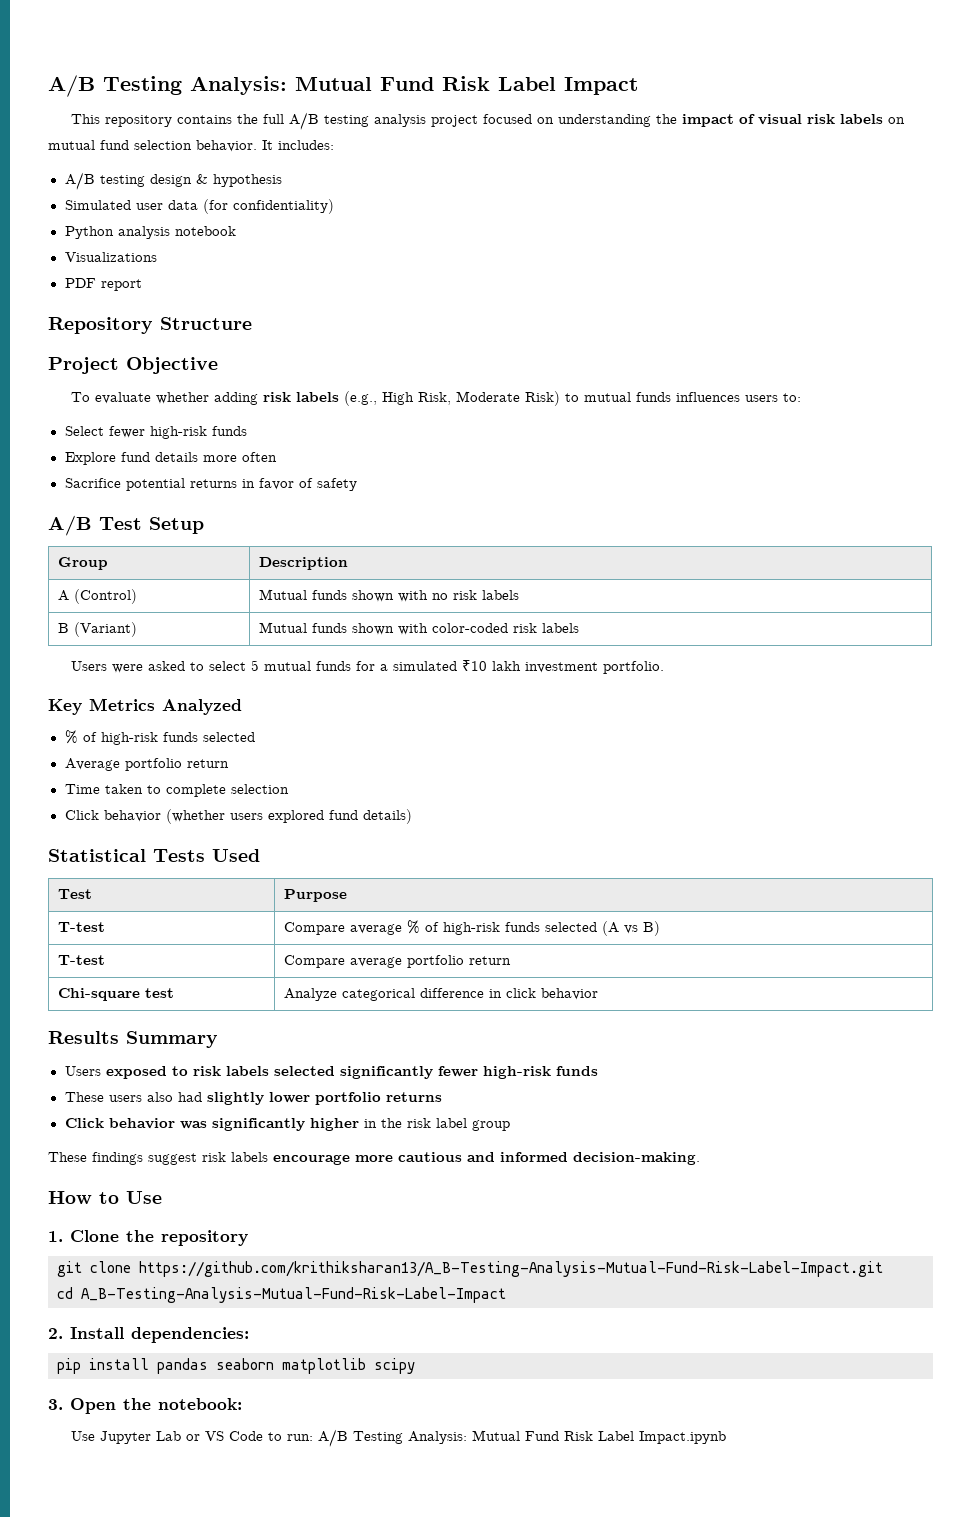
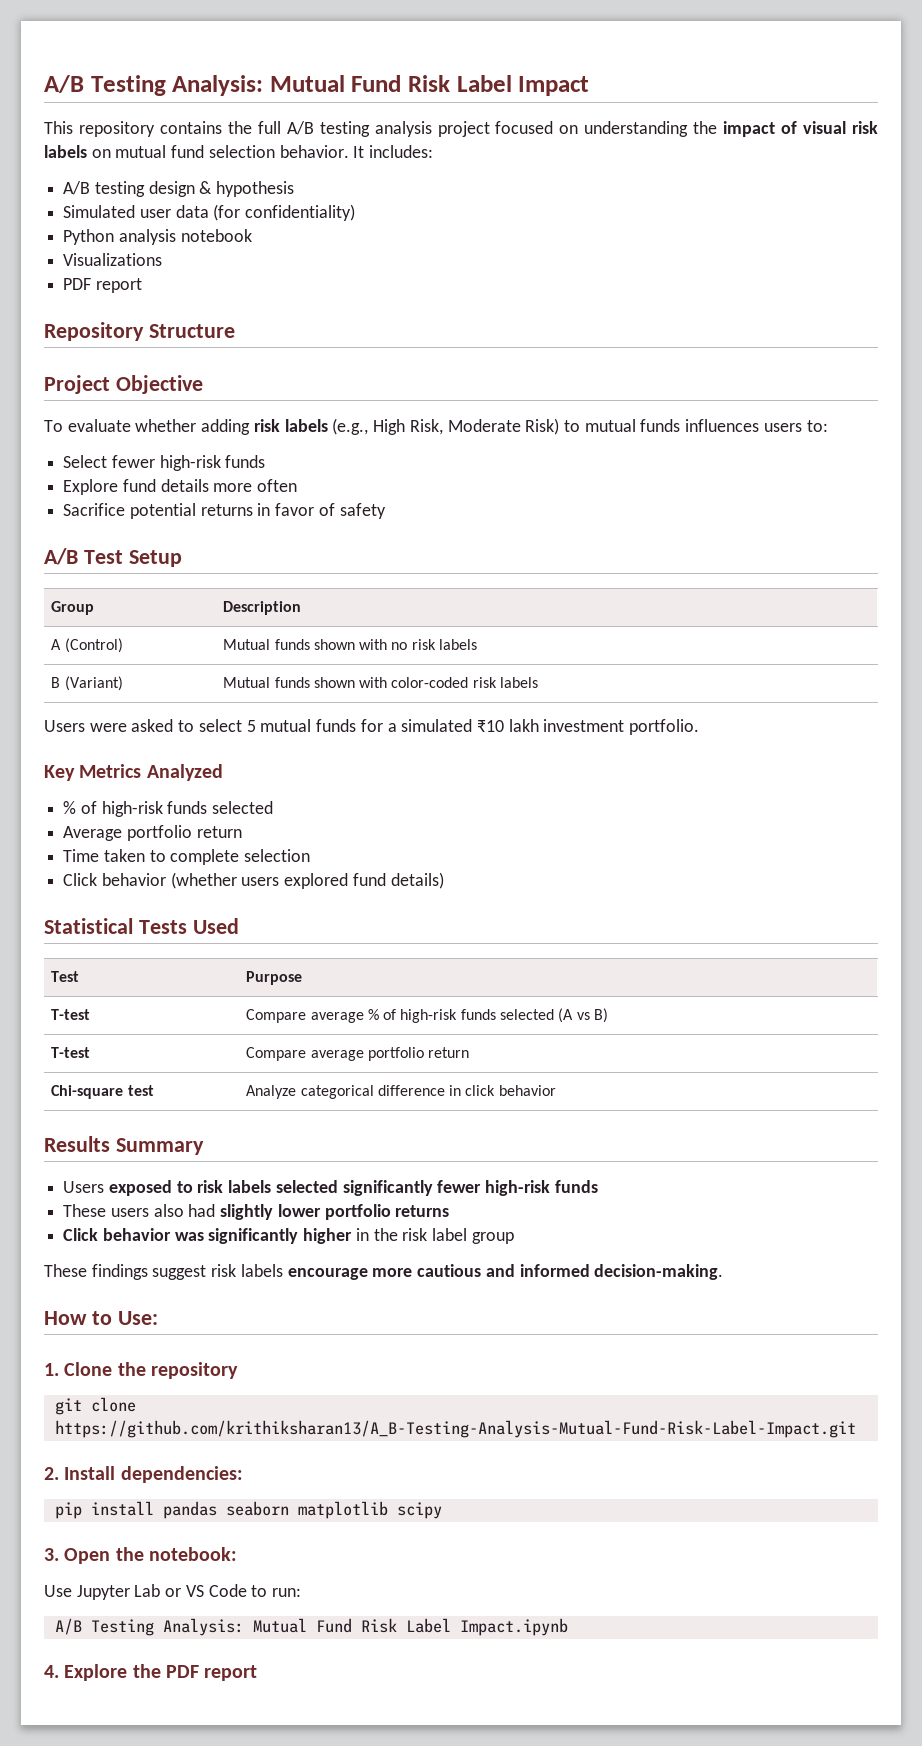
- How to Use
+ How to Use:
- cd A_B-Testing-Analysis-Mutual-Fund-Risk-Label-Impact
- Use Jupyter Lab or VS Code to run: A/B Testing Analysis: Mutual Fund Risk Label Impact.ipynb
+ Use Jupyter Lab or VS Code to run:
+ A/B Testing Analysis: Mutual Fund Risk Label Impact.ipynb
+ 4. Explore the PDF report

